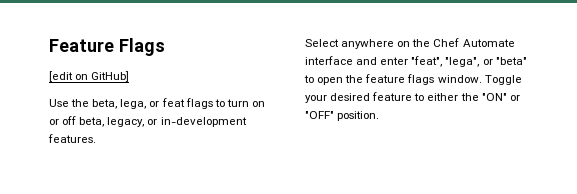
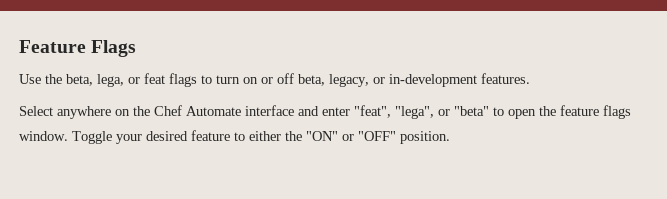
- [edit on GitHub]

